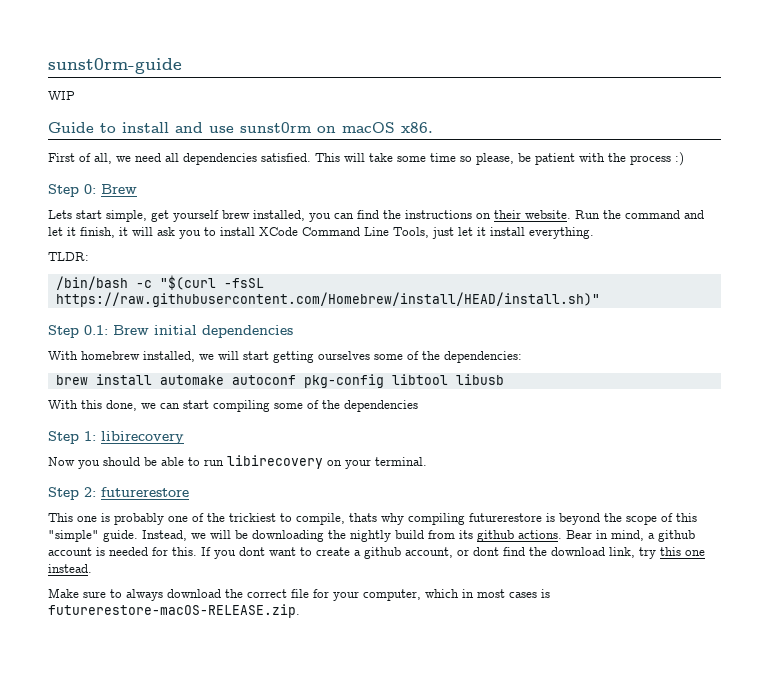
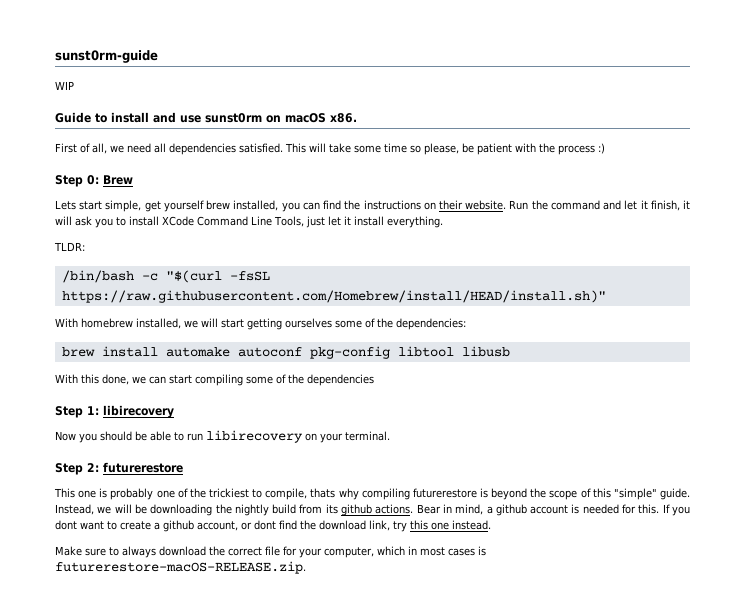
- Step 0.1: Brew initial dependencies

